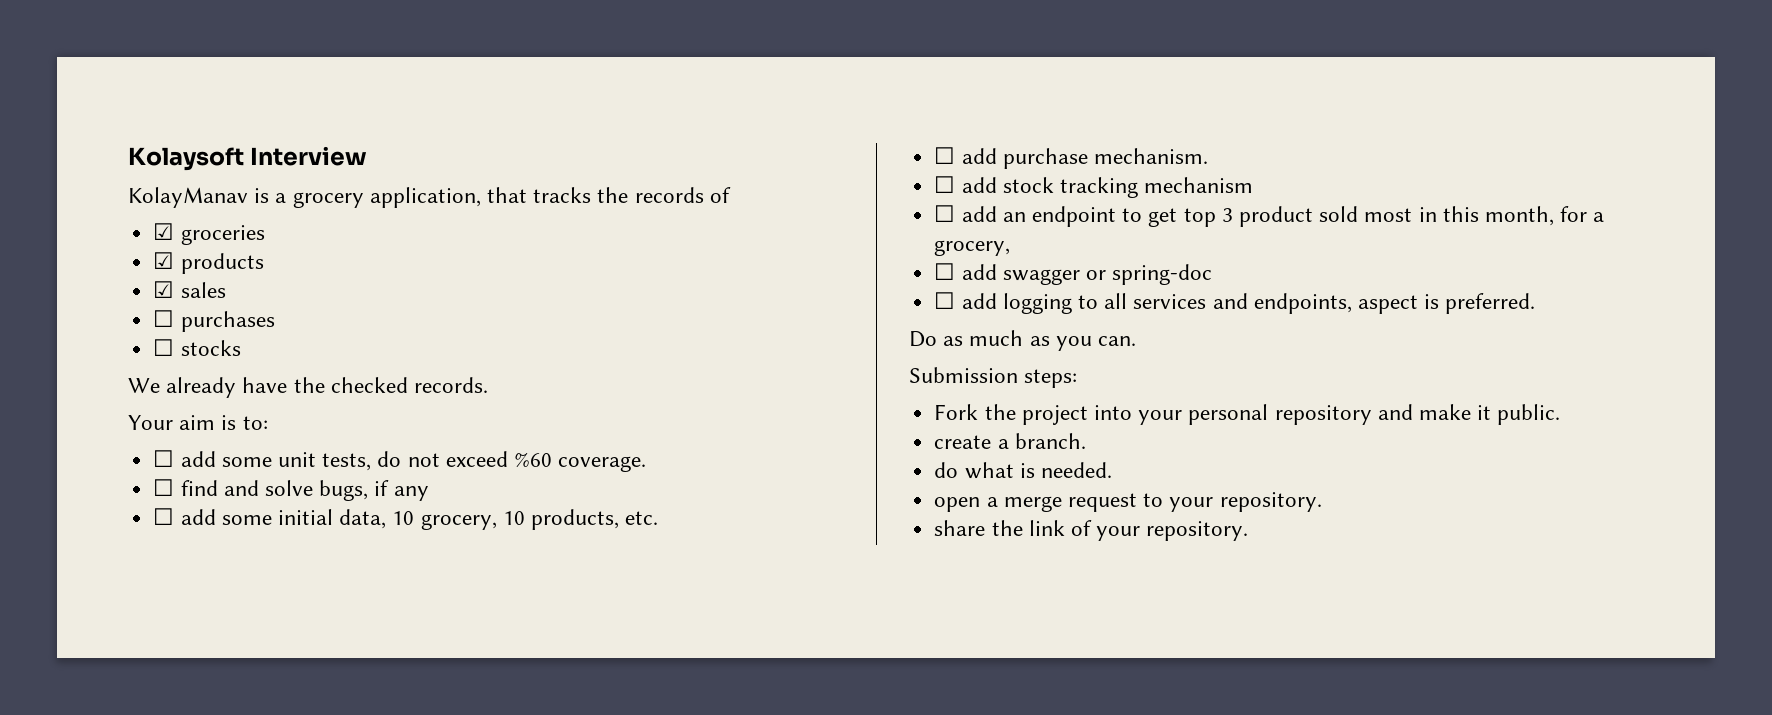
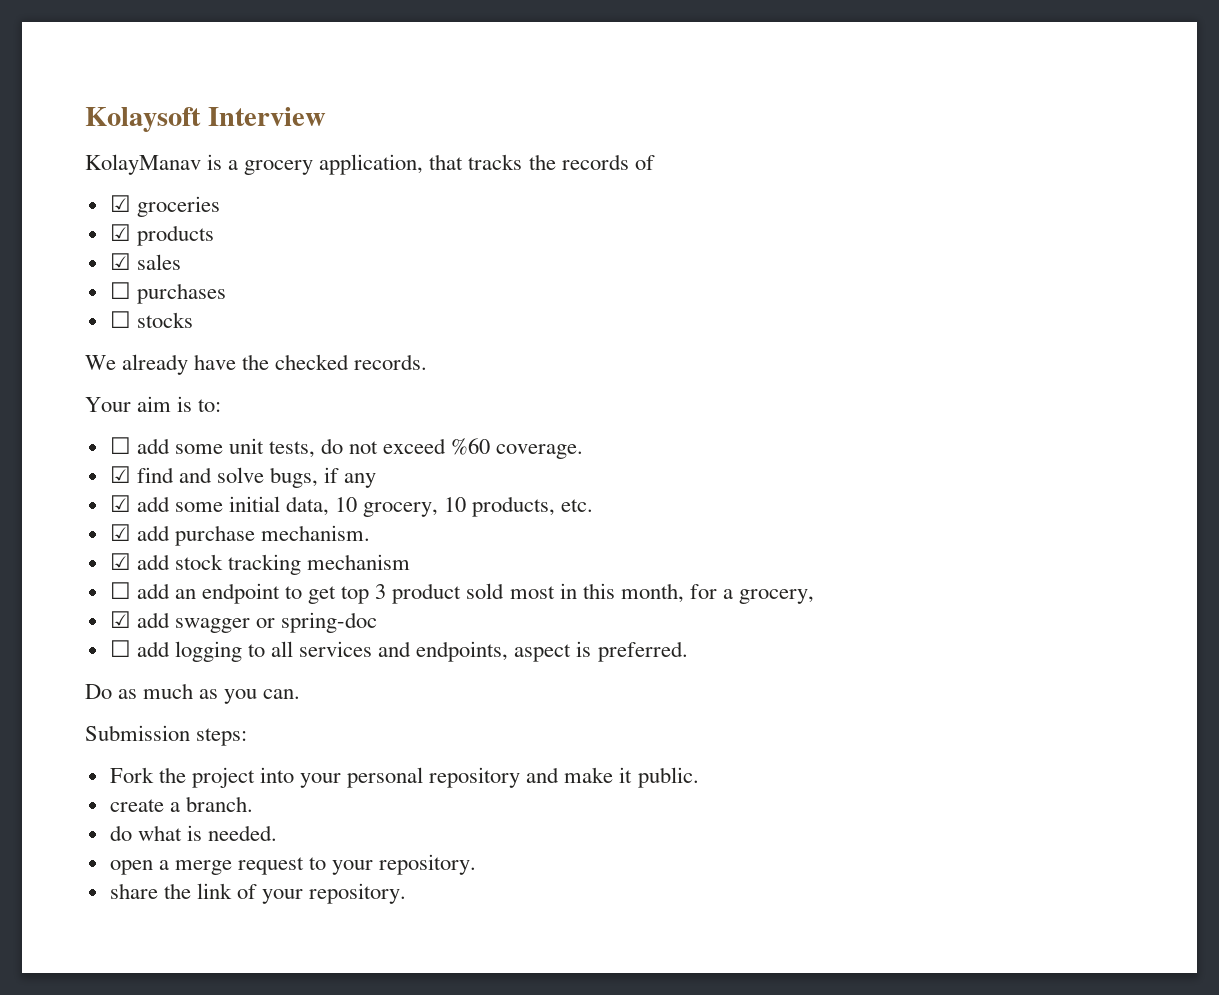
- ☐ find and solve bugs, if any
+ ☑ find and solve bugs, if any
- ☐ add some initial data, 10 grocery, 10 products, etc.
+ ☑ add some initial data, 10 grocery, 10 products, etc.
- ☐ add purchase mechanism.
+ ☑ add purchase mechanism.
- ☐ add stock tracking mechanism
+ ☑ add stock tracking mechanism
- ☐ add swagger or spring-doc
+ ☑ add swagger or spring-doc

